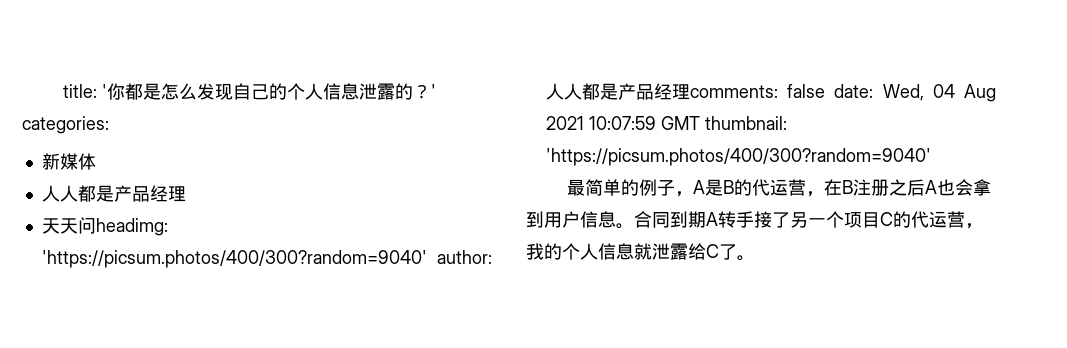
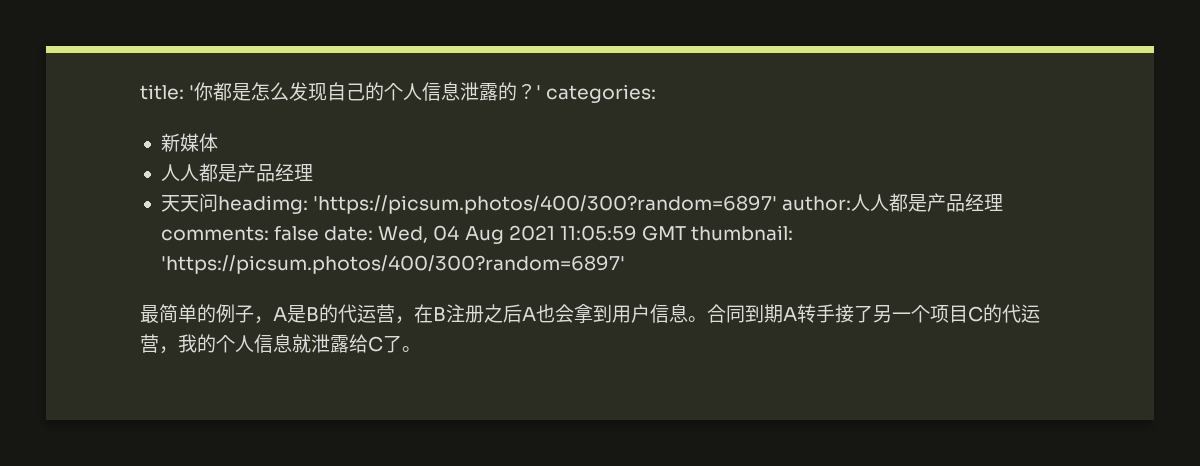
- 天天问headimg: 'https://picsum.photos/400/300?random=9040' author:人人都是产品经理comments: false date: Wed, 04 Aug 2021 10:07:59 GMT thumbnail: 'https://picsum.photos/400/300?random=9040'
+ 天天问headimg: 'https://picsum.photos/400/300?random=6897' author:人人都是产品经理comments: false date: Wed, 04 Aug 2021 11:05:59 GMT thumbnail: 'https://picsum.photos/400/300?random=6897'

